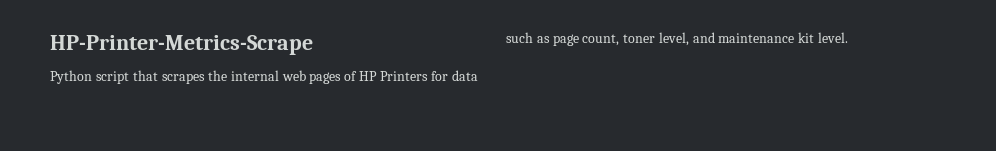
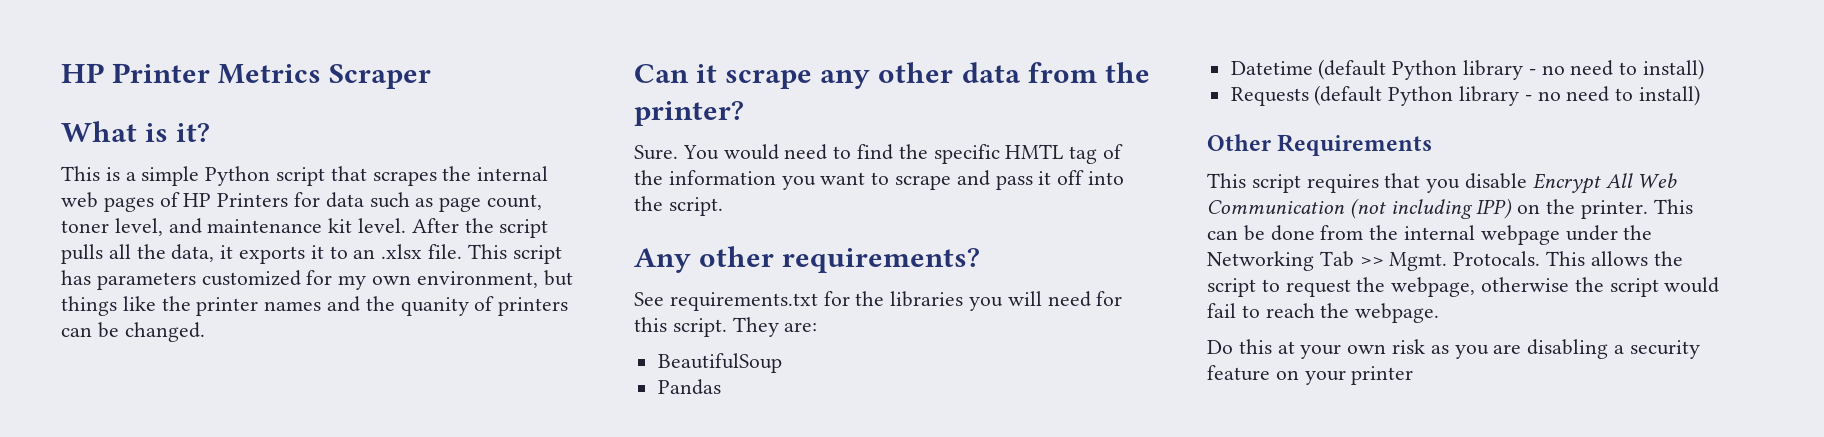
- HP-Printer-Metrics-Scrape
- Python script that scrapes the internal web pages of HP Printers for data such as page count, toner level, and maintenance kit level.
+ HP Printer Metrics Scraper
+ What is it?
+ This is a simple Python script that scrapes the internal web pages of HP Printers for data such as page count, toner level, and maintenance kit level.
+ After the script pulls all the data, it exports it to an .xlsx file. This script has parameters customized for my own environment, but things like the printer names and the quanity of printers can be changed.
+ Can it scrape any other data from the printer?
+ Sure. You would need to find the specific HMTL tag of the information you want to scrape and pass it off into the script.
+ Any other requirements?
+ See requirements.txt for the libraries you will need for this script. They are:
+ BeautifulSoup
+ Pandas
+ Datetime (default Python library - no need to install)
+ Requests (default Python library - no need to install)
+ Other Requirements
+ This script requires that you disable Encrypt All Web Communication (not including IPP) on the printer. This can be done from the internal webpage under the Networking Tab >> Mgmt. Protocals. This allows the script to request the webpage, otherwise the script would fail to reach the webpage.
+ Do this at your own risk as you are disabling a security feature on your printer

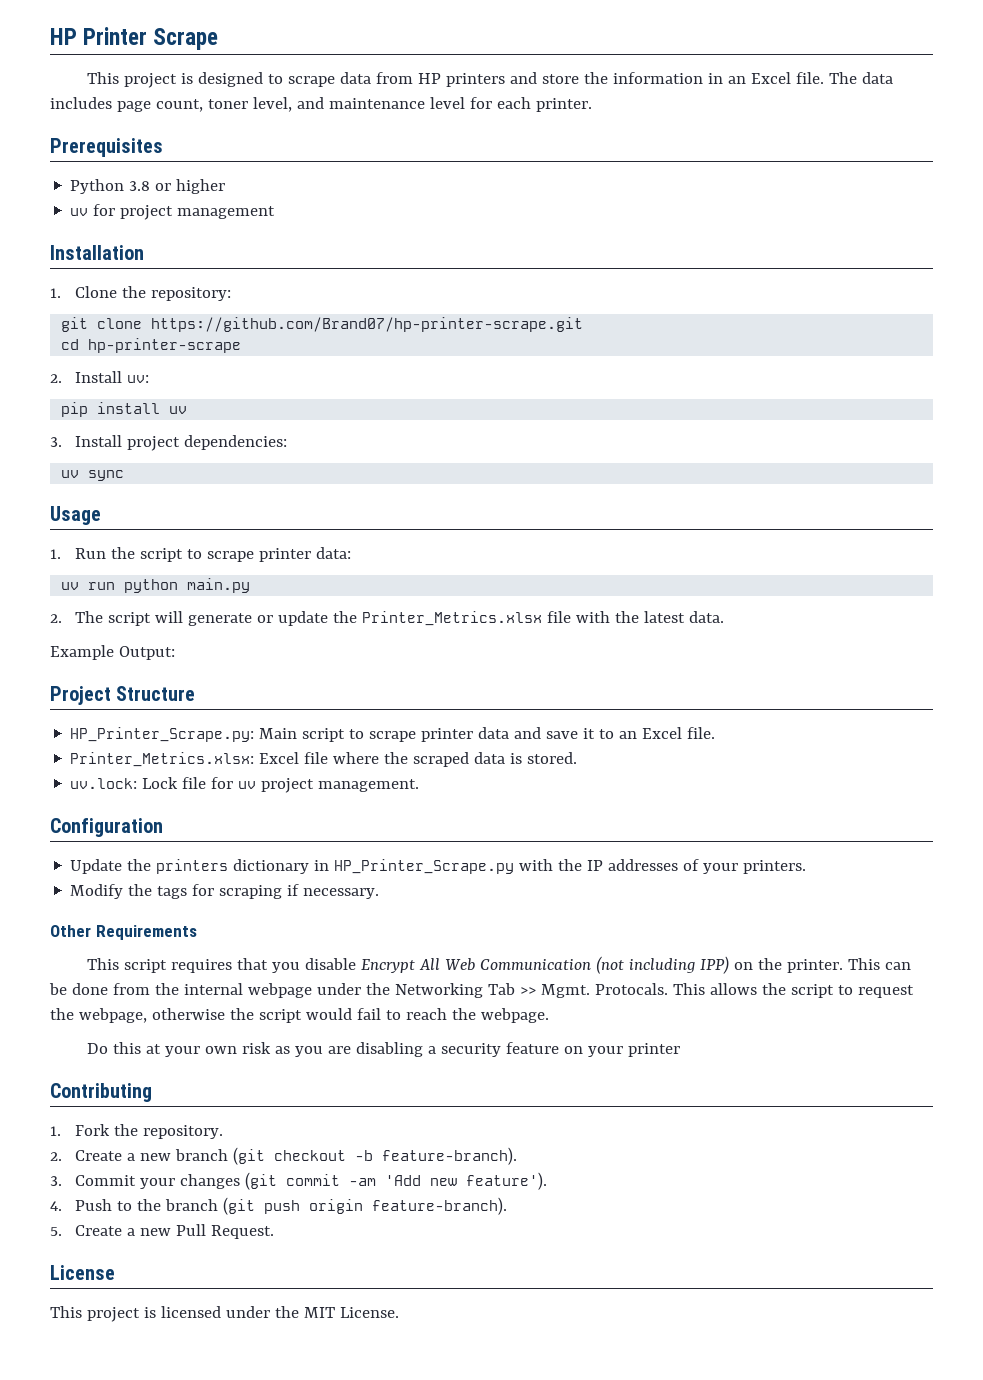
- HP Printer Metrics Scraper
- What is it?
- This is a simple Python script that scrapes the internal web pages of HP Printers for data such as page count, toner level, and maintenance kit level. After the script pulls all the data, it exports it to an .xlsx file. This script has parameters customized for my own environment, but things like the printer names and the quanity of printers can be changed.
- Can it scrape any other data from the printer?
- Sure. You would need to find the specific HMTL tag of the information you want to scrape and pass it off into the script.
- Any other requirements?
- See requirements.txt for the libraries you will need for this script. They are:
- BeautifulSoup
- Pandas
- Datetime (default Python library - no need to install)
- Requests (default Python library - no need to install)
+ HP Printer Scrape
+ This project is designed to scrape data from HP printers and store the information in an Excel file. The data includes page count, toner level, and maintenance level for each printer.
+ Prerequisites
+ Python 3.8 or higher
+ uv for project management
+ Installation
+ 1. Clone the repository:
+ git clone https://github.com/Brand07/hp-printer-scrape.git
+ cd hp-printer-scrape
+ 2. Install uv:
+ pip install uv
+ 3. Install project dependencies:
+ uv sync
+ Usage
+ 1. Run the script to scrape printer data:
+ uv run python main.py
+ 2. The script will generate or update the Printer_Metrics.xlsx file with the latest data.
+ Example Output:
+ Project Structure
+ HP_Printer_Scrape.py: Main script to scrape printer data and save it to an Excel file.
+ Printer_Metrics.xlsx: Excel file where the scraped data is stored.
+ uv.lock: Lock file for uv project management.
+ Configuration
+ Update the printers dictionary in HP_Printer_Scrape.py with the IP addresses of your printers.
+ Modify the tags for scraping if necessary.
+ Contributing
+ 1. Fork the repository.
+ 2. Create a new branch (git checkout -b feature-branch).
+ 3. Commit your changes (git commit -am 'Add new feature').
+ 4. Push to the branch (git push origin feature-branch).
+ 5. Create a new Pull Request.
+ License
+ This project is licensed under the MIT License.

